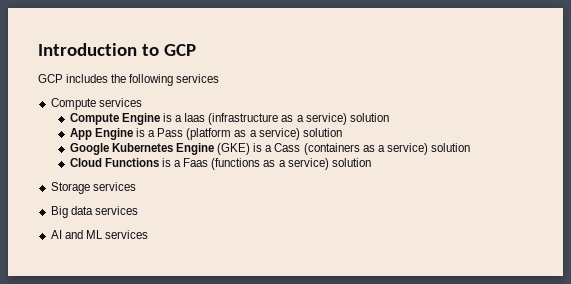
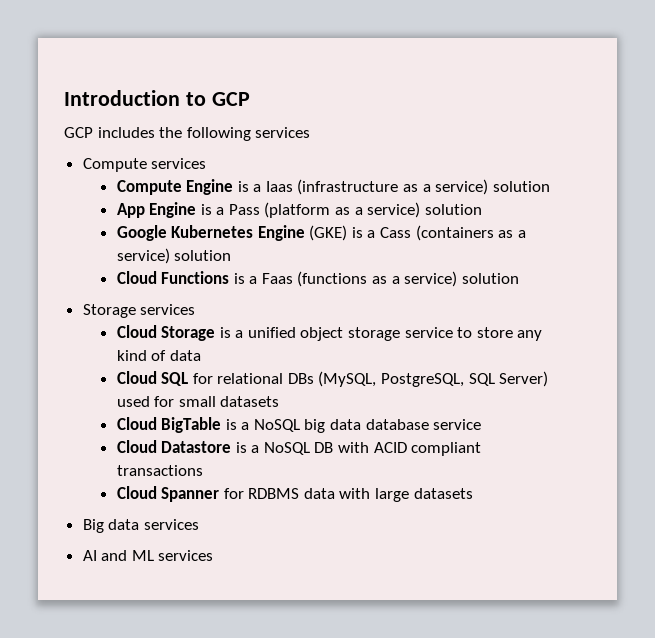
+ Cloud Storage is a unified object storage service to store any kind of data
+ Cloud SQL for relational DBs (MySQL, PostgreSQL, SQL Server) used for small datasets
+ Cloud BigTable is a NoSQL big data database service
+ Cloud Datastore is a NoSQL DB with ACID compliant transactions
+ Cloud Spanner for RDBMS data with large datasets

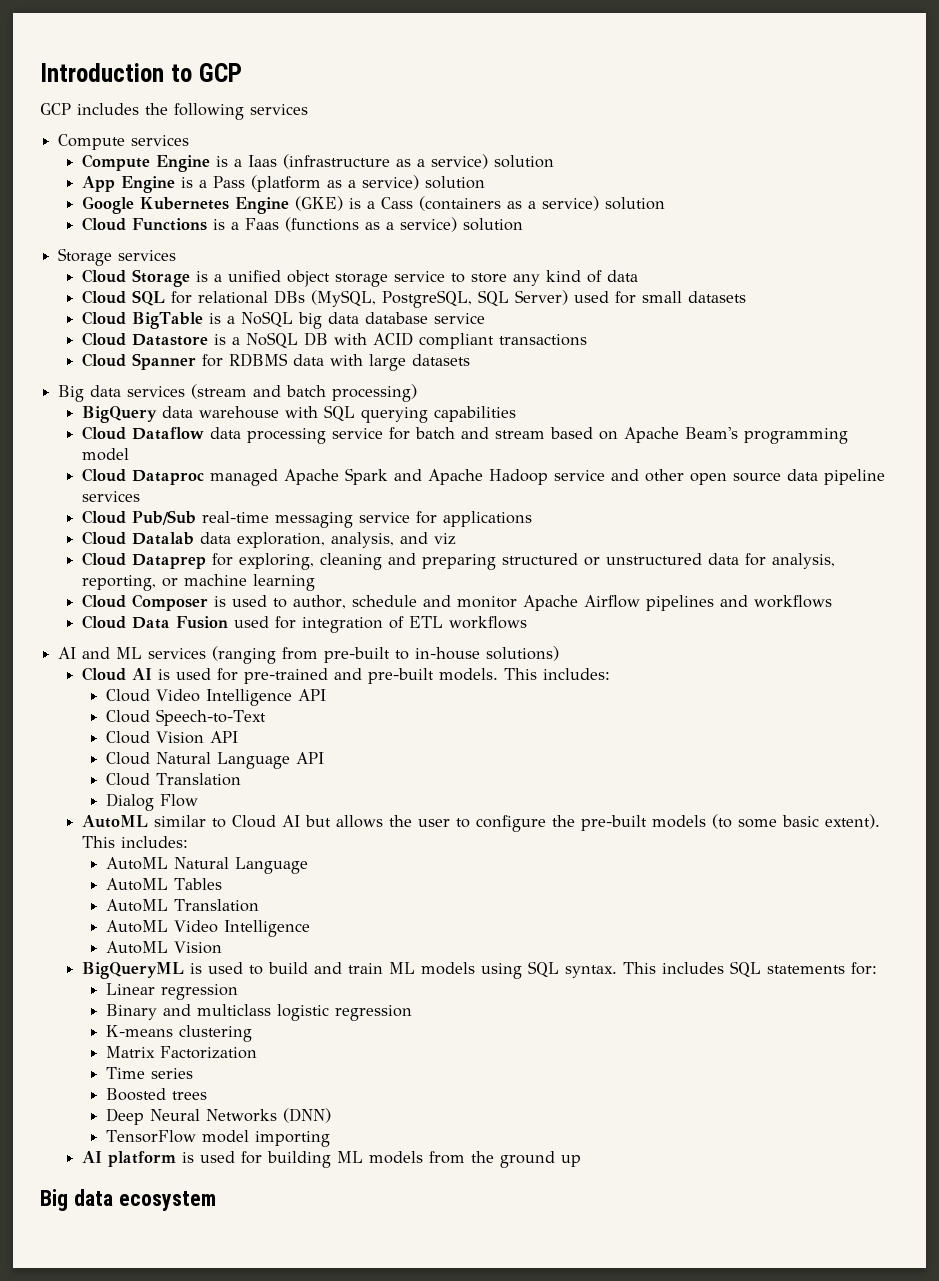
- Big data services
- AI and ML services
+ Big data services (stream and batch processing)
+ BigQuery data warehouse with SQL querying capabilities
+ Cloud Dataflow data processing service for batch and stream based on Apache Beam's programming model
+ Cloud Dataproc managed Apache Spark and Apache Hadoop service and other open source data pipeline services
+ Cloud Pub/Sub real-time messaging service for applications
+ Cloud Datalab data exploration, analysis, and viz
+ Cloud Dataprep for exploring, cleaning and preparing structured or unstructured data for analysis, reporting, or machine learning
+ Cloud Composer is used to author, schedule and monitor Apache Airflow pipelines and workflows
+ Cloud Data Fusion used for integration of ETL workflows
+ AI and ML services (ranging from pre-built to in-house solutions)
+ Cloud AI is used for pre-trained and pre-built models. This includes:
+ Cloud Video Intelligence API
+ Cloud Speech-to-Text
+ Cloud Vision API
+ Cloud Natural Language API
+ Cloud Translation
+ Dialog Flow
+ AutoML similar to Cloud AI but allows the user to configure the pre-built models (to some basic extent). This includes:
+ AutoML Natural Language
+ AutoML Tables
+ AutoML Translation
+ AutoML Video Intelligence
+ AutoML Vision
+ BigQueryML is used to build and train ML models using SQL syntax. This includes SQL statements for:
+ Linear regression
+ Binary and multiclass logistic regression
+ K-means clustering
+ Matrix Factorization
+ Time series
+ Boosted trees
+ Deep Neural Networks (DNN)
+ TensorFlow model importing
+ AI platform is used for building ML models from the ground up
+ Big data ecosystem

